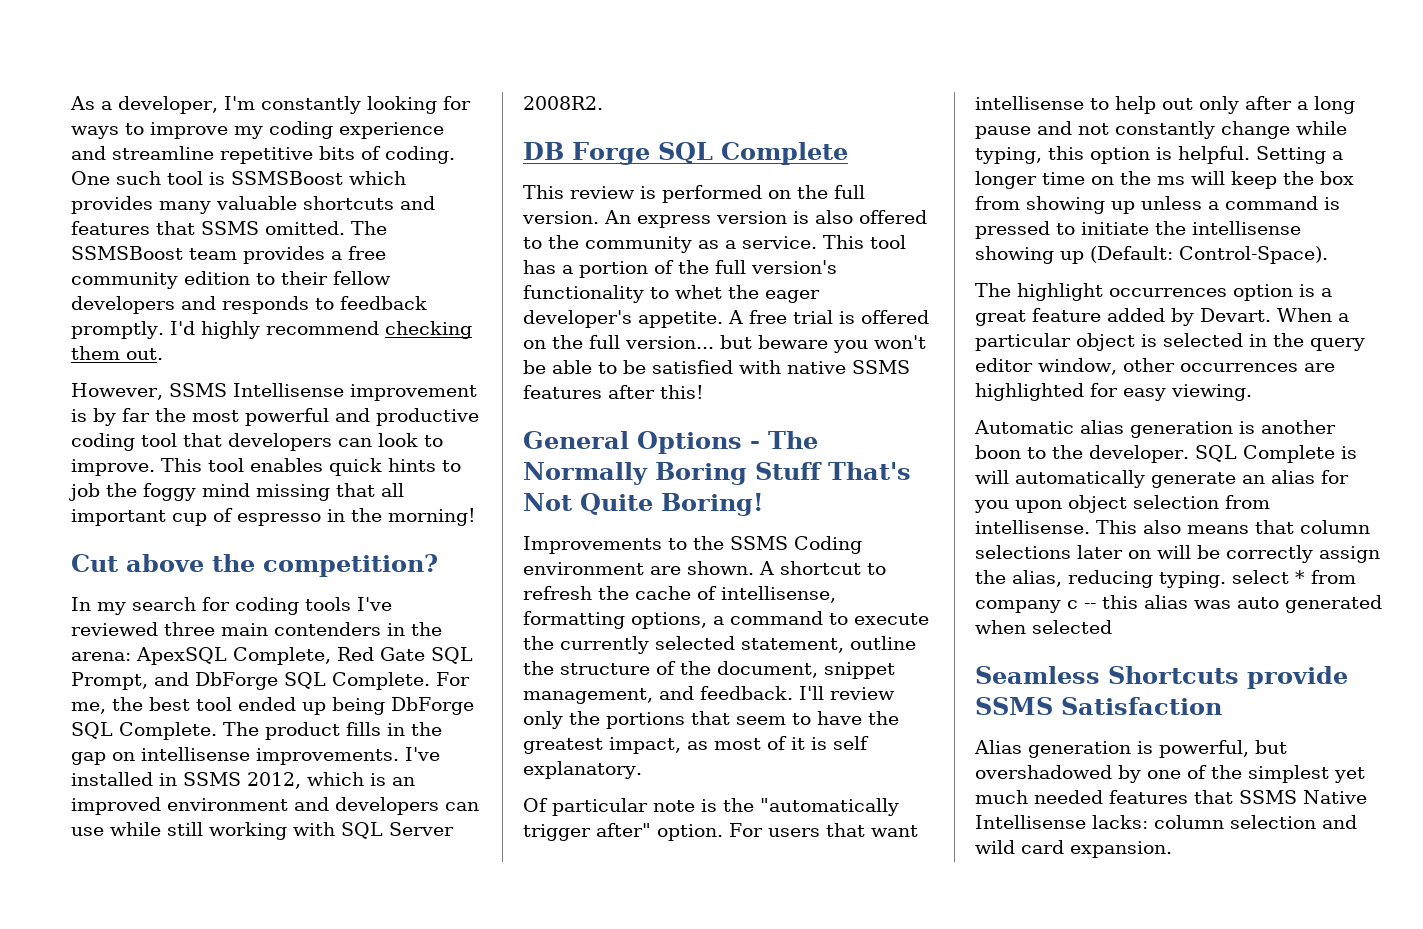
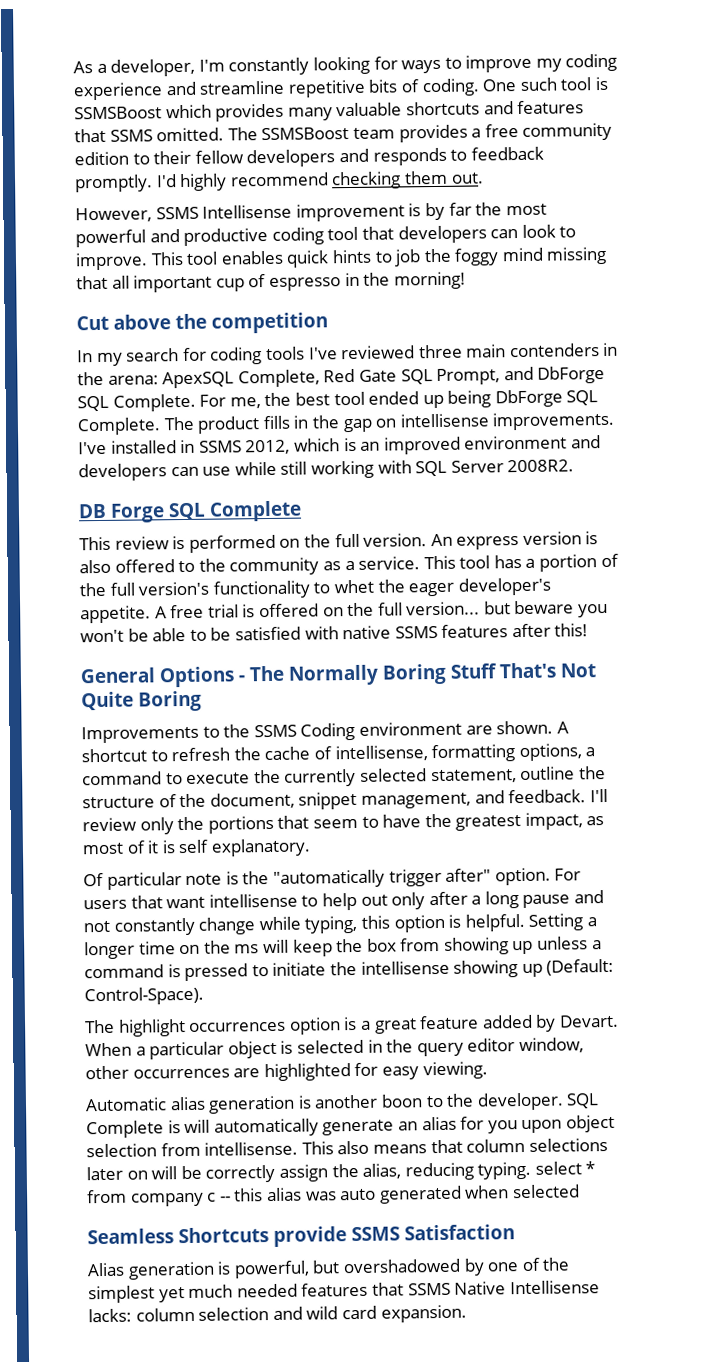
- Cut above the competition?
+ Cut above the competition
- General Options - The Normally Boring Stuff That's Not Quite Boring!
+ General Options - The Normally Boring Stuff That's Not Quite Boring

